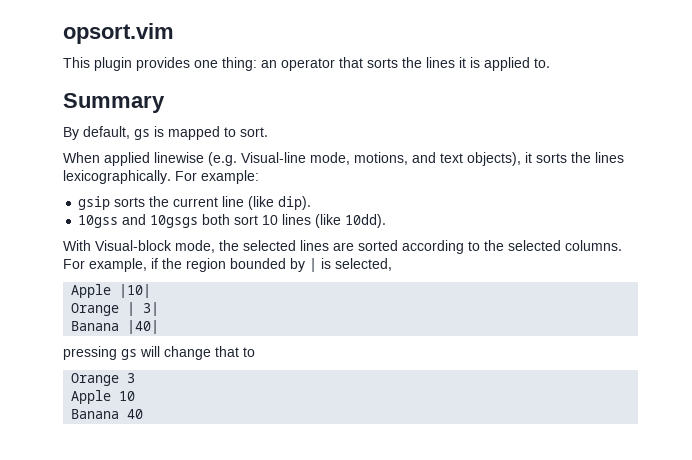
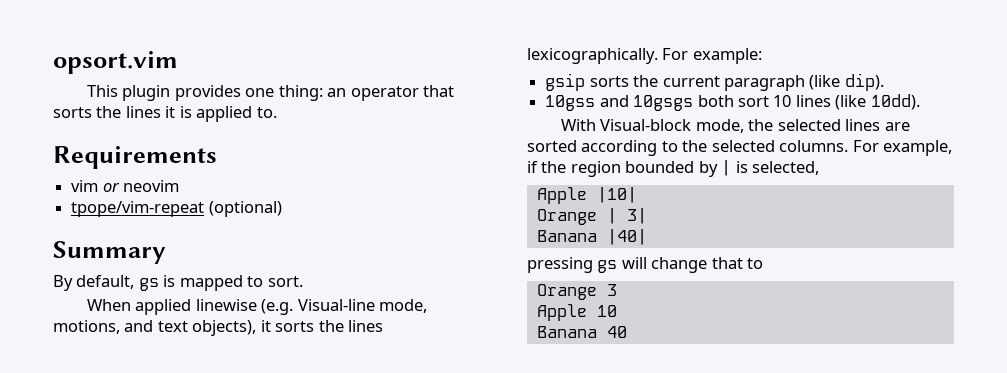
+ Requirements
+ vim or neovim
+ tpope/vim-repeat (optional)
- gsip sorts the current line (like dip).
+ gsip sorts the current paragraph (like dip).

